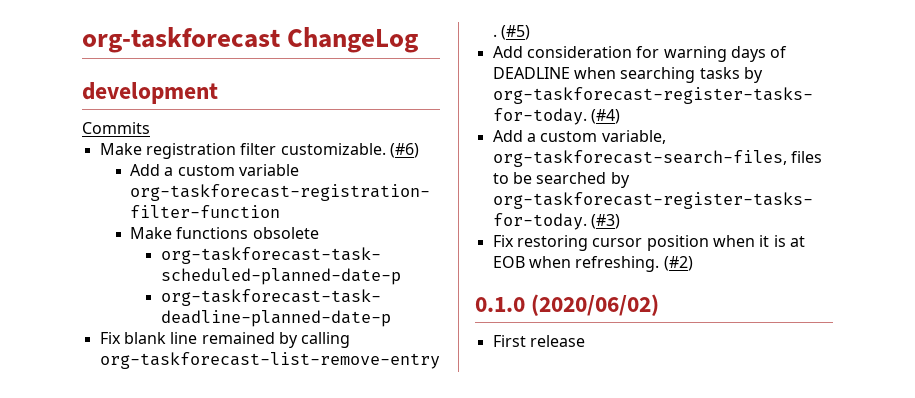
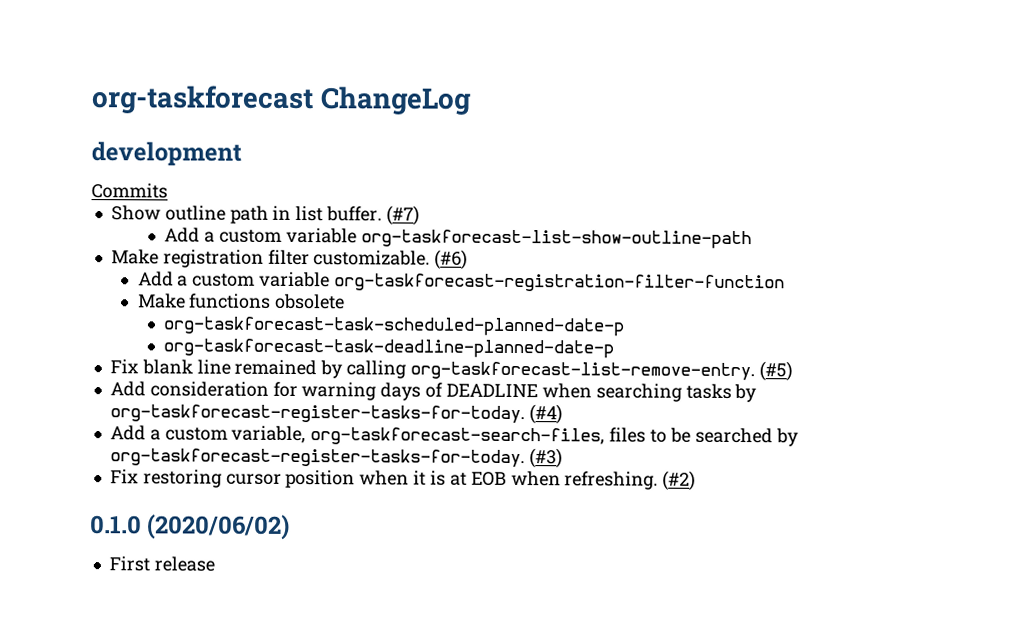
+ Show outline path in list buffer. (#7)
+ Add a custom variable org-taskforecast-list-show-outline-path

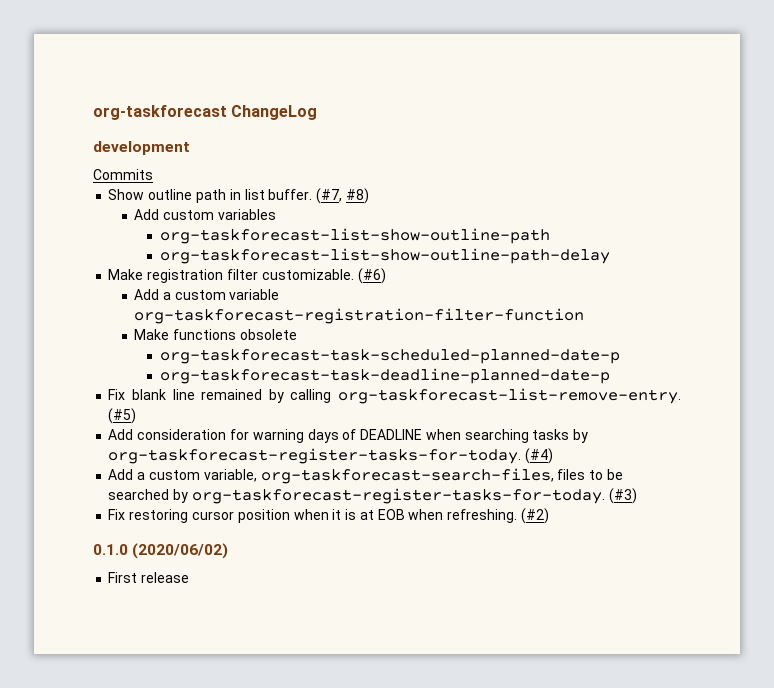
- (#7)
- Add a custom variable org-taskforecast-list-show-outline-path
+ (#7, #8)
+ Add custom variables
+ org-taskforecast-list-show-outline-path
+ org-taskforecast-list-show-outline-path-delay

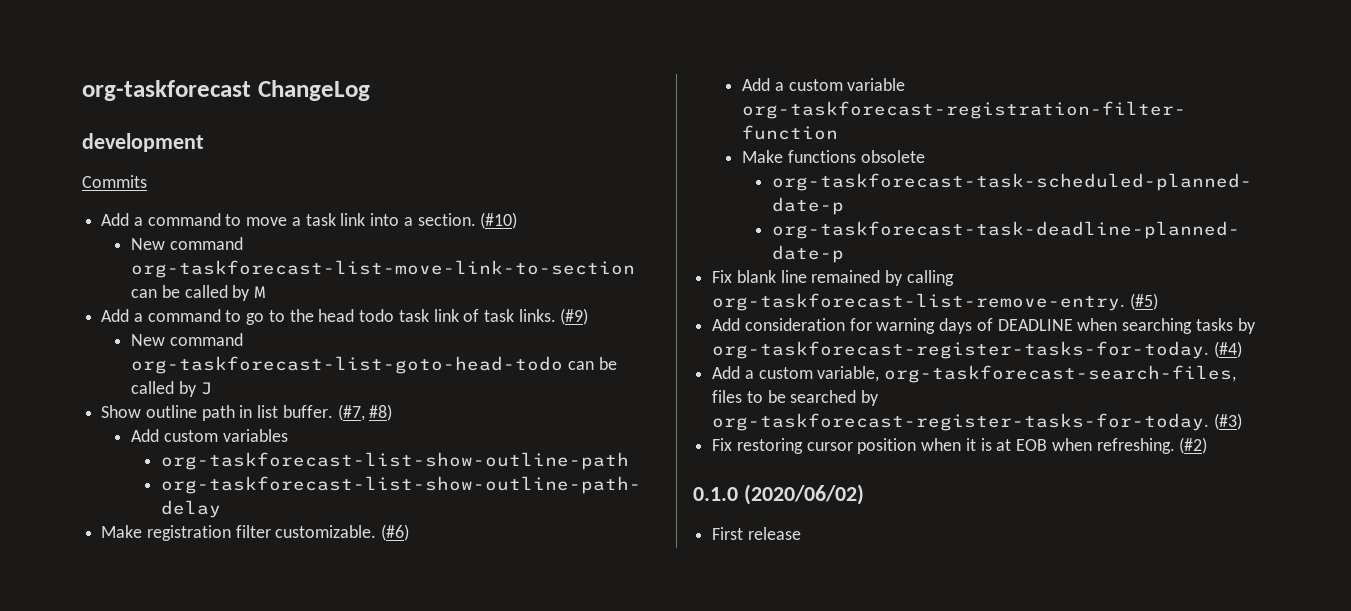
+ Add a command to move a task link into a section. (#10)
+ New command org-taskforecast-list-move-link-to-section can be called by M
+ Add a command to go to the head todo task link of task links. (#9)
+ New command org-taskforecast-list-goto-head-todo can be called by J

